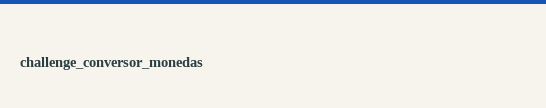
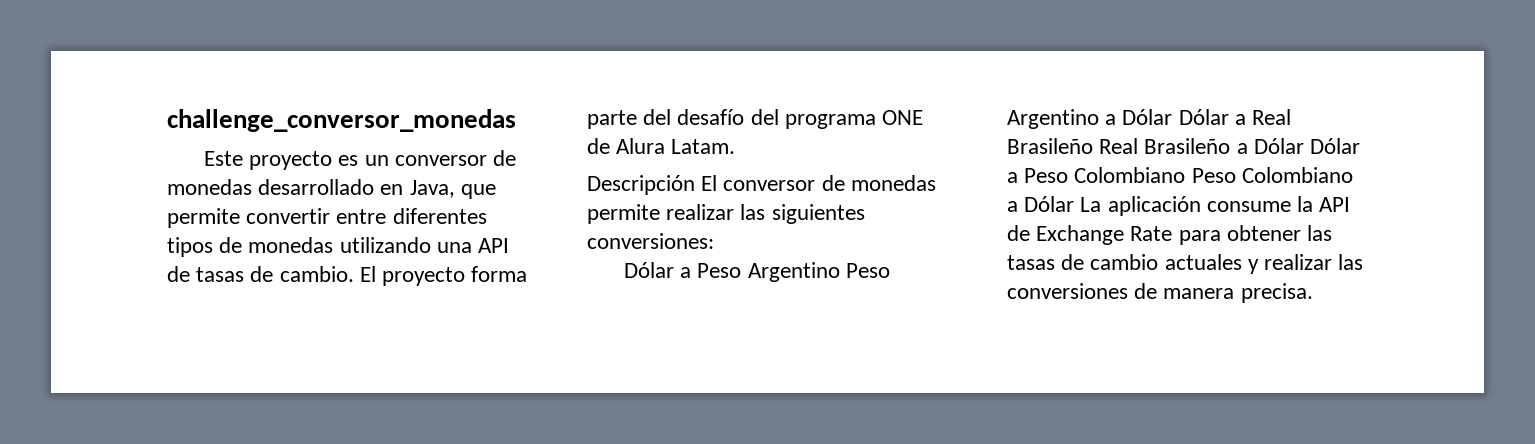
+ Este proyecto es un conversor de monedas desarrollado en Java, que permite convertir entre diferentes tipos de monedas utilizando una API de tasas de cambio. El proyecto forma parte del desafío del programa ONE de Alura Latam.
+ Descripción El conversor de monedas permite realizar las siguientes conversiones:
+ Dólar a Peso Argentino Peso Argentino a Dólar Dólar a Real Brasileño Real Brasileño a Dólar Dólar a Peso Colombiano Peso Colombiano a Dólar La aplicación consume la API de Exchange Rate para obtener las tasas de cambio actuales y realizar las conversiones de manera precisa.

